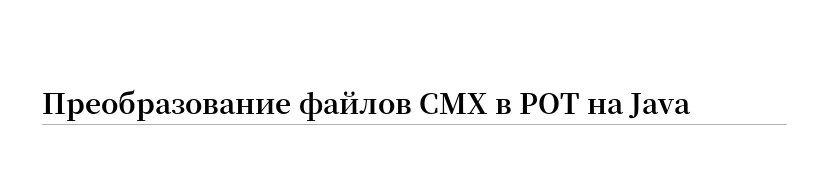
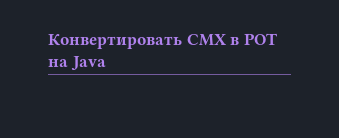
- Преобразование файлов CMX в POT на Java
+ Конвертировать CMX в POT на Java

